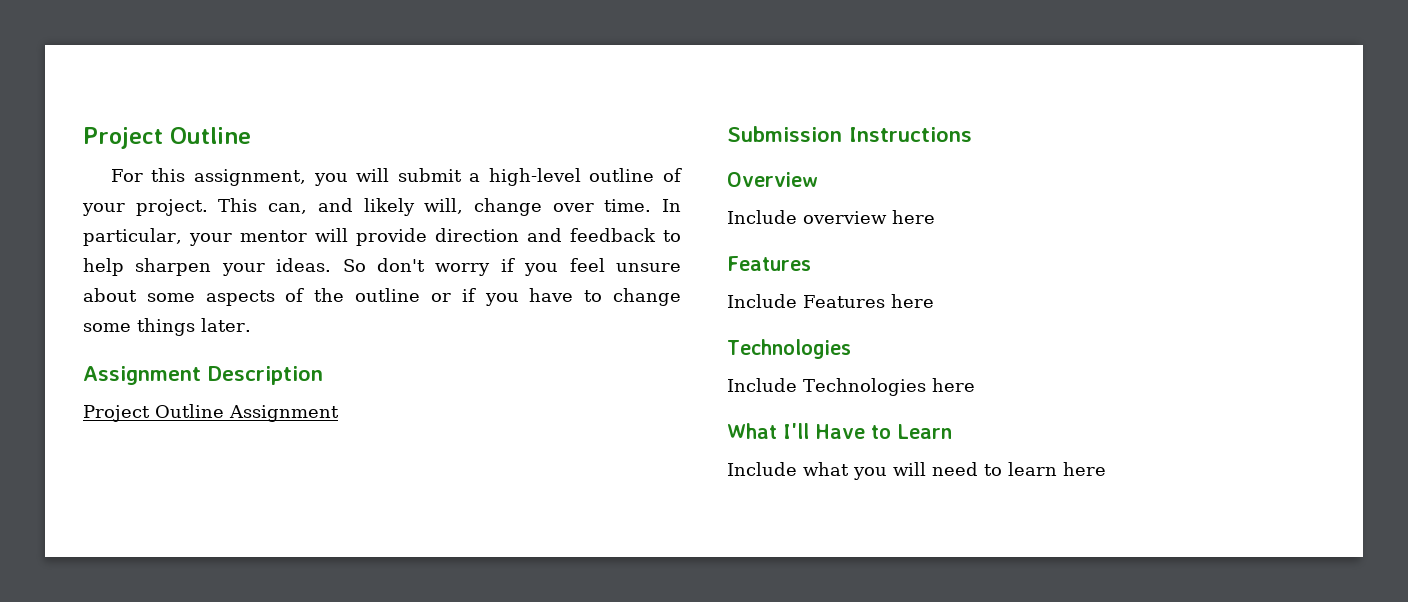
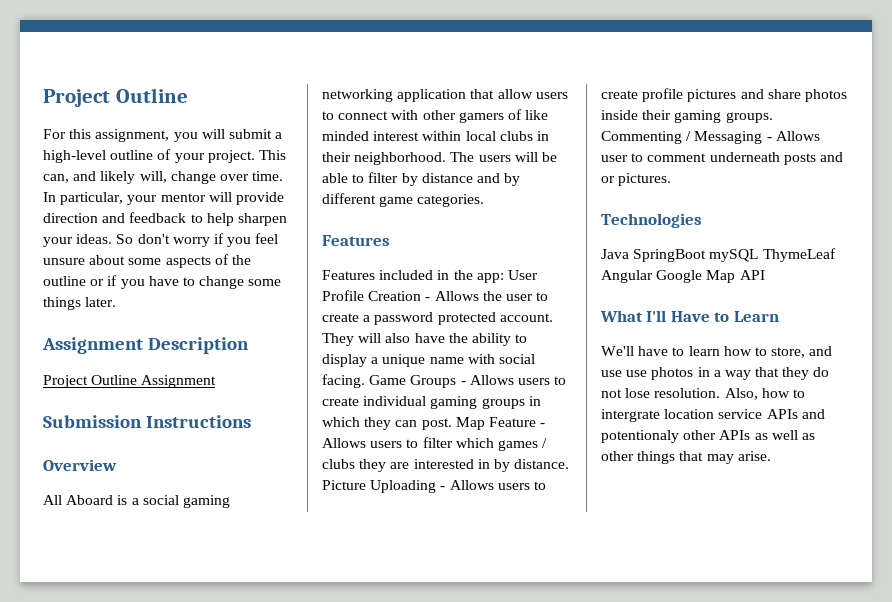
- Include overview here
+ All Aboard is a social gaming networking application that allow users to connect with other gamers of like minded interest within local clubs in their neighborhood. The users will be able to filter by distance and by different game categories.
  Features
- Include Features here
+ Features included in the app: User Profile Creation - Allows the user to create a password protected account. They will also have the ability to display a unique name with social facing. Game Groups - Allows users to create individual gaming groups in which they can post. Map Feature - Allows users to filter which games / clubs they are interested in by distance. Picture Uploading - Allows users to create profile pictures and share photos inside their gaming groups. Commenting / Messaging - Allows user to comment underneath posts and or pictures.
  Technologies
- Include Technologies here
+ Java SpringBoot mySQL ThymeLeaf Angular Google Map API
- Include what you will need to learn here
+ We'll have to learn how to store, and use use photos in a way that they do not lose resolution. Also, how to intergrate location service APIs and potentionaly other APIs as well as other things that may arise.

